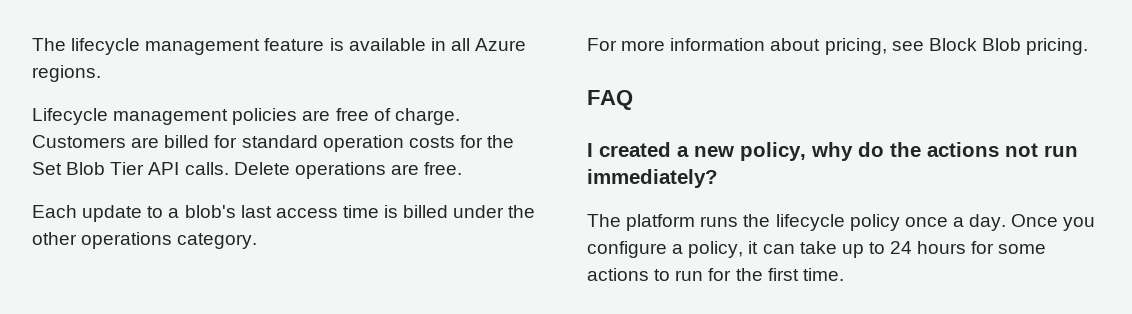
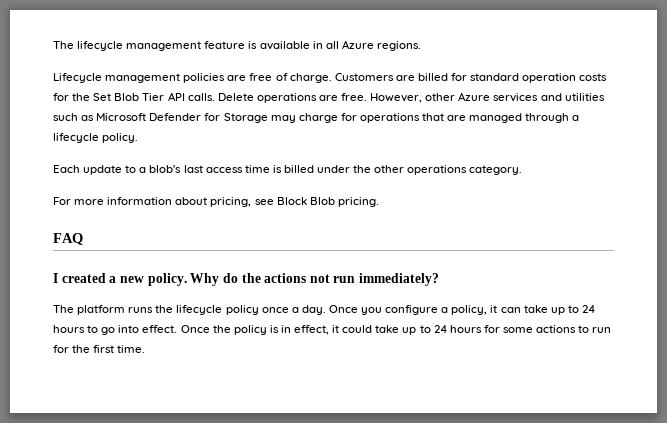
+ However, other Azure services and utilities such as Microsoft Defender for Storage may charge for operations that are managed through a lifecycle policy.
- I created a new policy, why do the actions not run immediately?
+ I created a new policy. Why do the actions not run immediately?
- Once you configure a policy, it can take up to 24 hours for some actions to run for the first time.
+ Once you configure a policy, it can take up to 24 hours to go into effect. Once the policy is in effect, it could take up to 24 hours for some actions to run for the first time.

